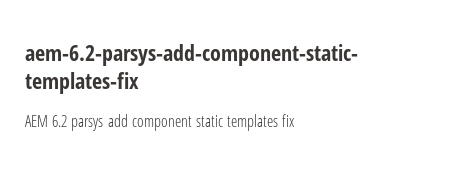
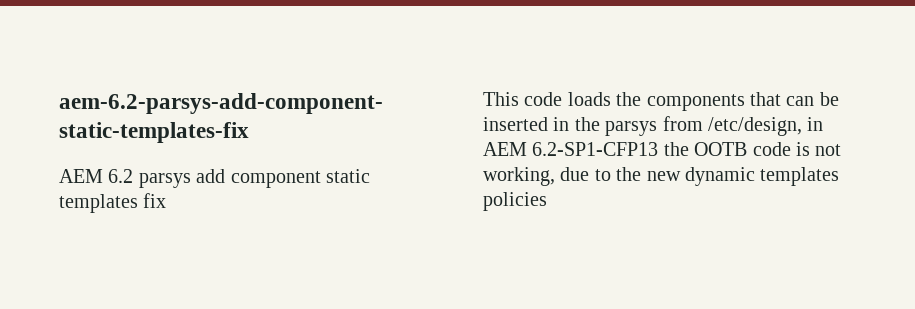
+ This code loads the components that can be inserted in the parsys from /etc/design, in AEM 6.2-SP1-CFP13 the OOTB code is not working, due to the new dynamic templates policies

